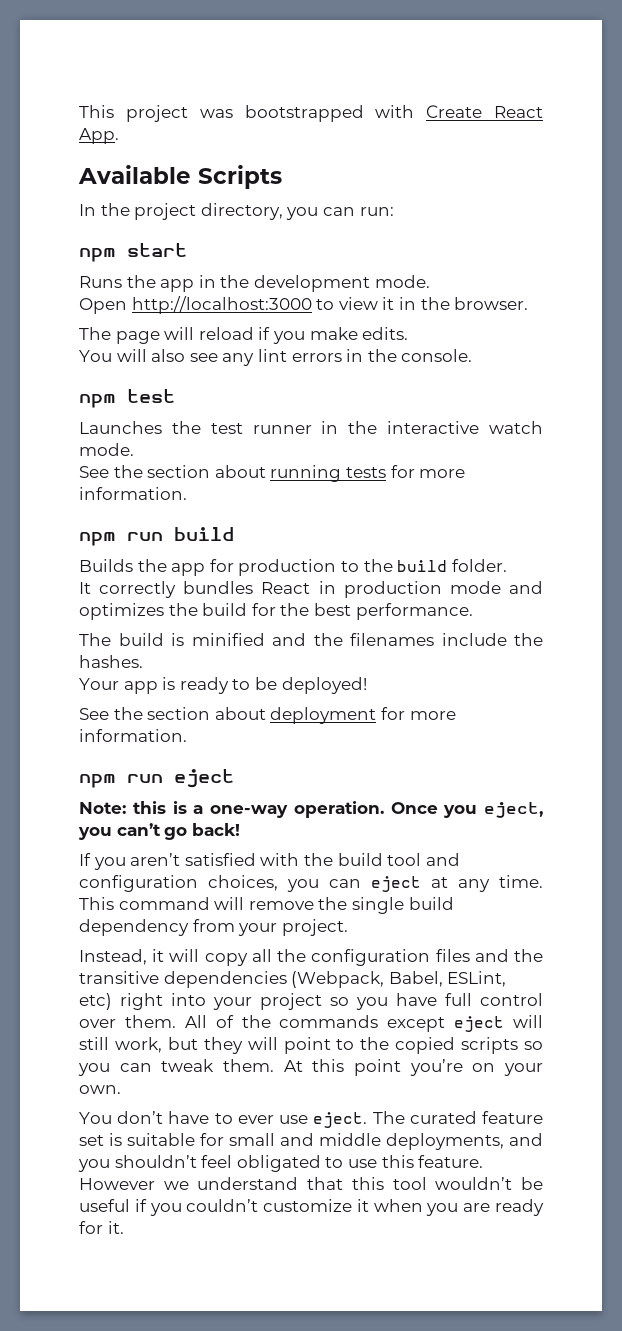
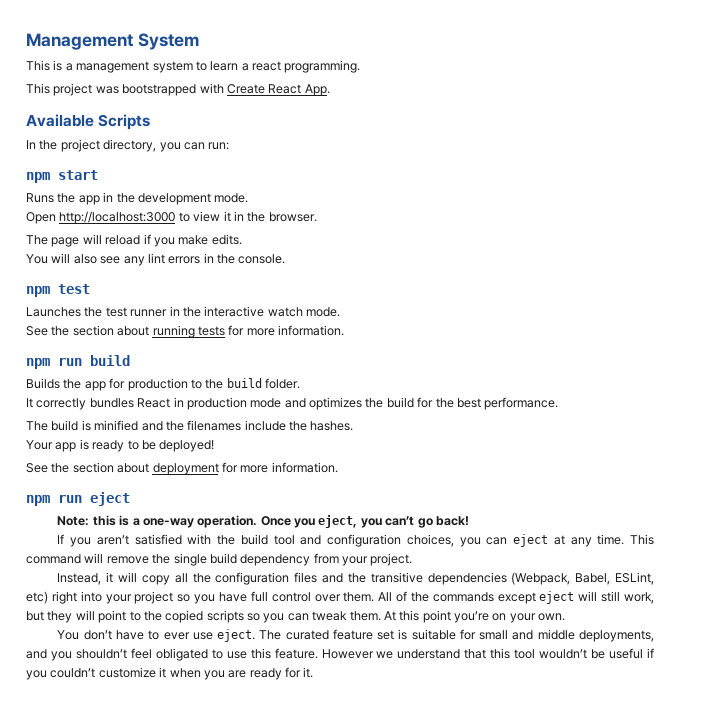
+ Management System
+ This is a management system to learn a react programming.

